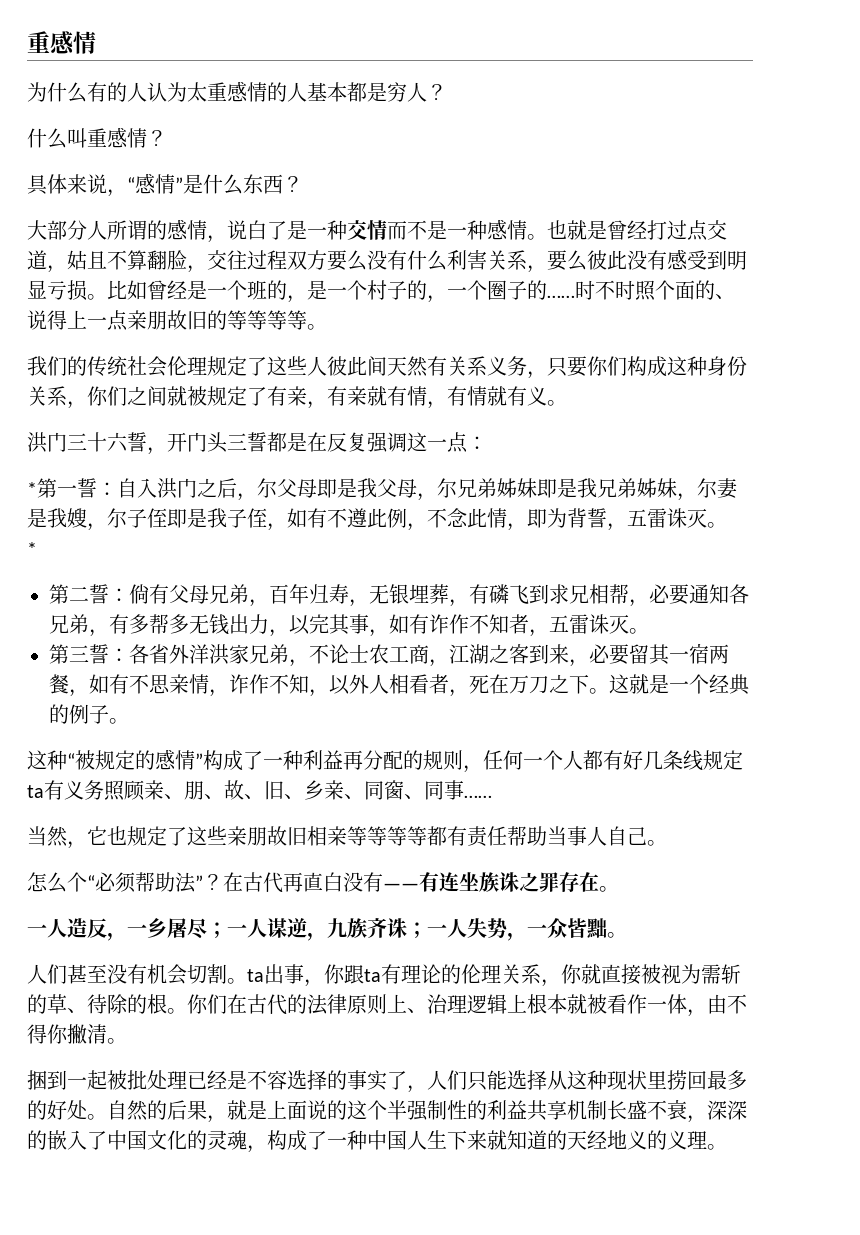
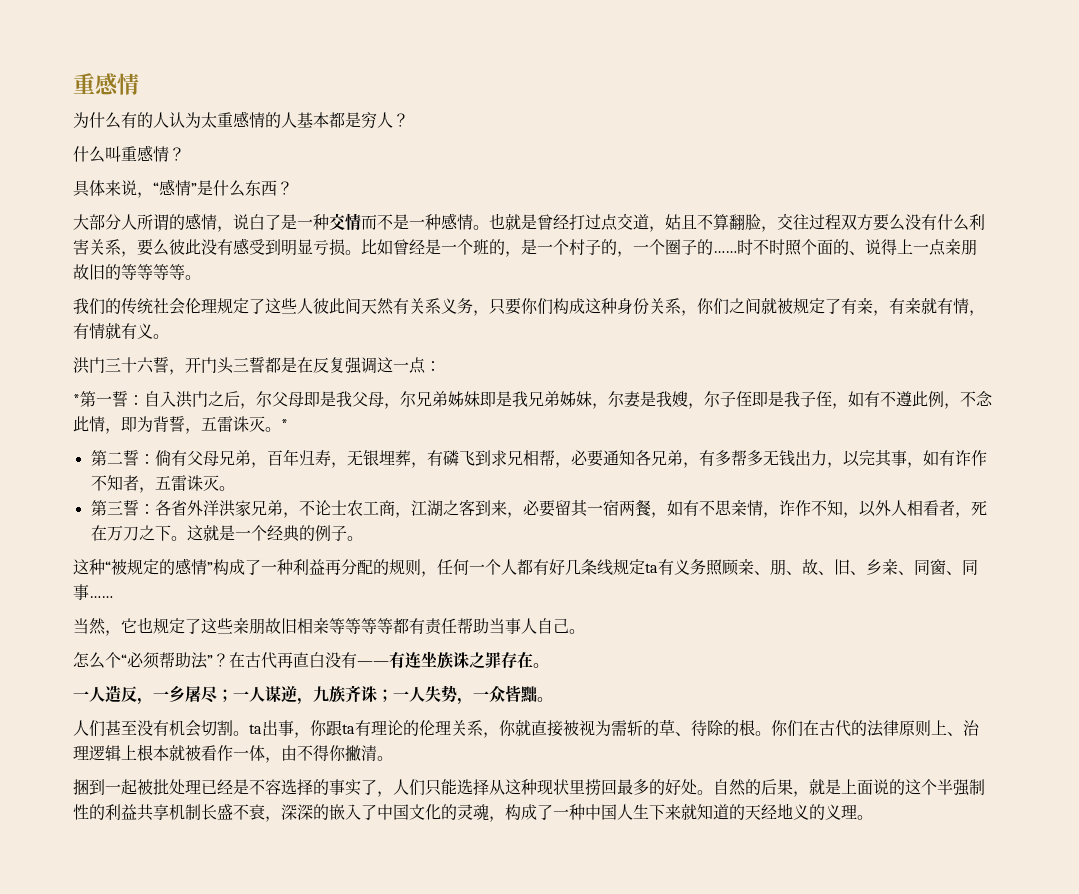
- *第一誓：自入洪门之后，尔父母即是我父母，尔兄弟姊妹即是我兄弟姊妹，尔妻是我嫂，尔子侄即是我子侄，如有不遵此例，不念此情，即为背誓，五雷诛灭。
- *
+ *第一誓：自入洪门之后，尔父母即是我父母，尔兄弟姊妹即是我兄弟姊妹，尔妻是我嫂，尔子侄即是我子侄，如有不遵此例，不念此情，即为背誓，五雷诛灭。*

